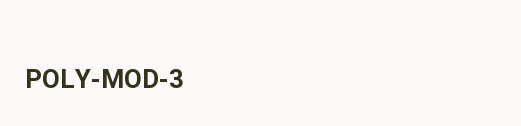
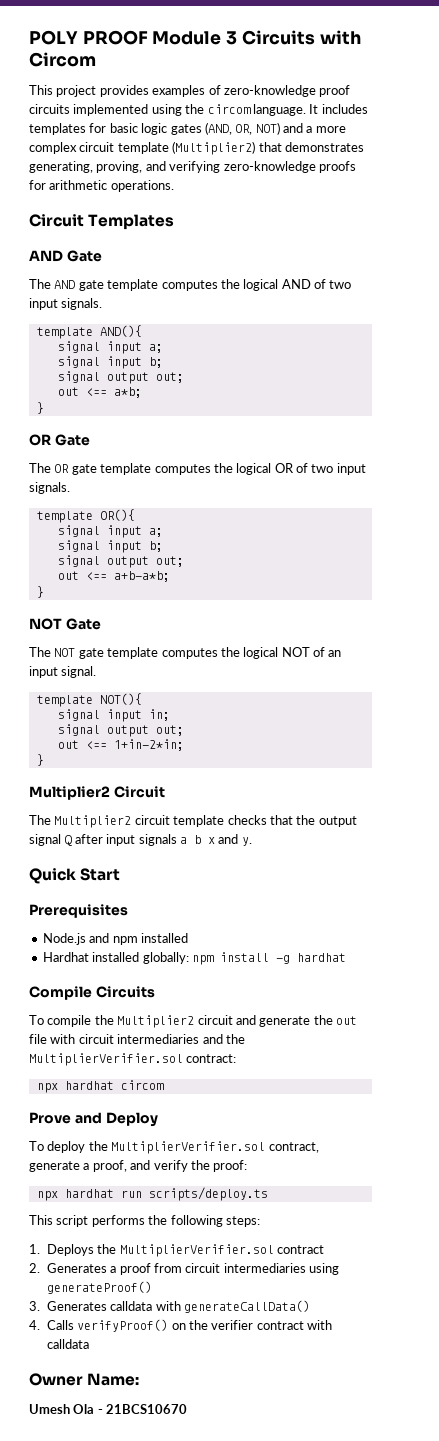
- POLY-MOD-3
+ POLY PROOF Module 3 Circuits with Circom
+ This project provides examples of zero-knowledge proof circuits implemented using the circom language. It includes templates for basic logic gates (AND, OR, NOT) and a more complex circuit template (Multiplier2) that demonstrates generating, proving, and verifying zero-knowledge proofs for arithmetic operations.
+ Circuit Templates
+ AND Gate
+ The AND gate template computes the logical AND of two input signals.
+ template AND(){
+ signal input a;
+ signal input b;
+ signal output out;
+ out <== a*b;
+ }
+ OR Gate
+ The OR gate template computes the logical OR of two input signals.
+ template OR(){
+ signal input a;
+ signal input b;
+ signal output out;
+ out <== a+b-a*b;
+ }
+ NOT Gate
+ The NOT gate template computes the logical NOT of an input signal.
+ template NOT(){
+ signal input in;
+ signal output out;
+ out <== 1+in-2*in;
+ }
+ Multiplier2 Circuit
+ The Multiplier2 circuit template checks that the output signal Q after input signals a b x and y.
+ Quick Start
+ Prerequisites
+ Node.js and npm installed
+ Hardhat installed globally: npm install -g hardhat
+ Compile Circuits
+ To compile the Multiplier2 circuit and generate the out file with circuit intermediaries and the MultiplierVerifier.sol contract:
+ npx hardhat circom
+ Prove and Deploy
+ To deploy the MultiplierVerifier.sol contract, generate a proof, and verify the proof:
+ npx hardhat run scripts/deploy.ts
+ This script performs the following steps:
+ 1. Deploys the MultiplierVerifier.sol contract
+ 2. Generates a proof from circuit intermediaries using generateProof()
+ 3. Generates calldata with generateCallData()
+ 4. Calls verifyProof() on the verifier contract with calldata
+ Owner Name:
+ Umesh Ola - 21BCS10670

